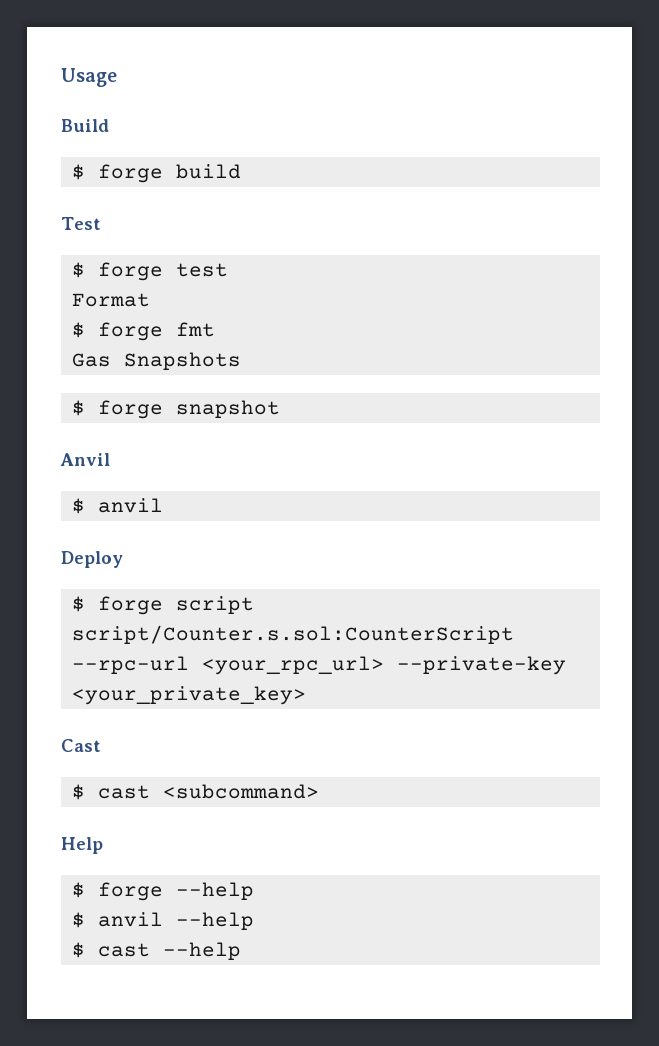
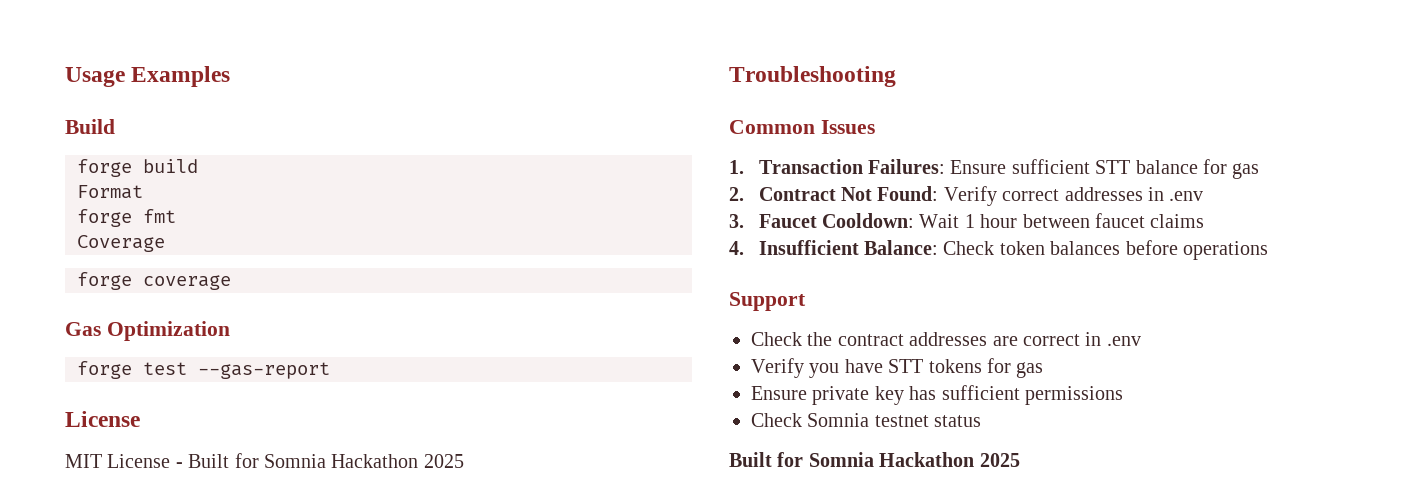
- Usage
+ Usage Examples
- $ forge build
+ forge build
- Test
- $ forge test
- $ forge fmt
+ forge fmt
- Gas Snapshots
- $ forge snapshot
- Anvil
- $ anvil
- Deploy
- $ forge script script/Counter.s.sol:CounterScript --rpc-url <your_rpc_url> --private-key <your_private_key>
- Cast
- $ cast <subcommand>
- Help
- $ forge --help
- $ anvil --help
- $ cast --help
+ Coverage
+ forge coverage
+ Gas Optimization
+ forge test --gas-report
+ License
+ MIT License - Built for Somnia Hackathon 2025
+ Troubleshooting
+ Common Issues
+ 1. Transaction Failures: Ensure sufficient STT balance for gas
+ 2. Contract Not Found: Verify correct addresses in .env
+ 3. Faucet Cooldown: Wait 1 hour between faucet claims
+ 4. Insufficient Balance: Check token balances before operations
+ Support
+ Check the contract addresses are correct in .env
+ Verify you have STT tokens for gas
+ Ensure private key has sufficient permissions
+ Check Somnia testnet status
+ Built for Somnia Hackathon 2025

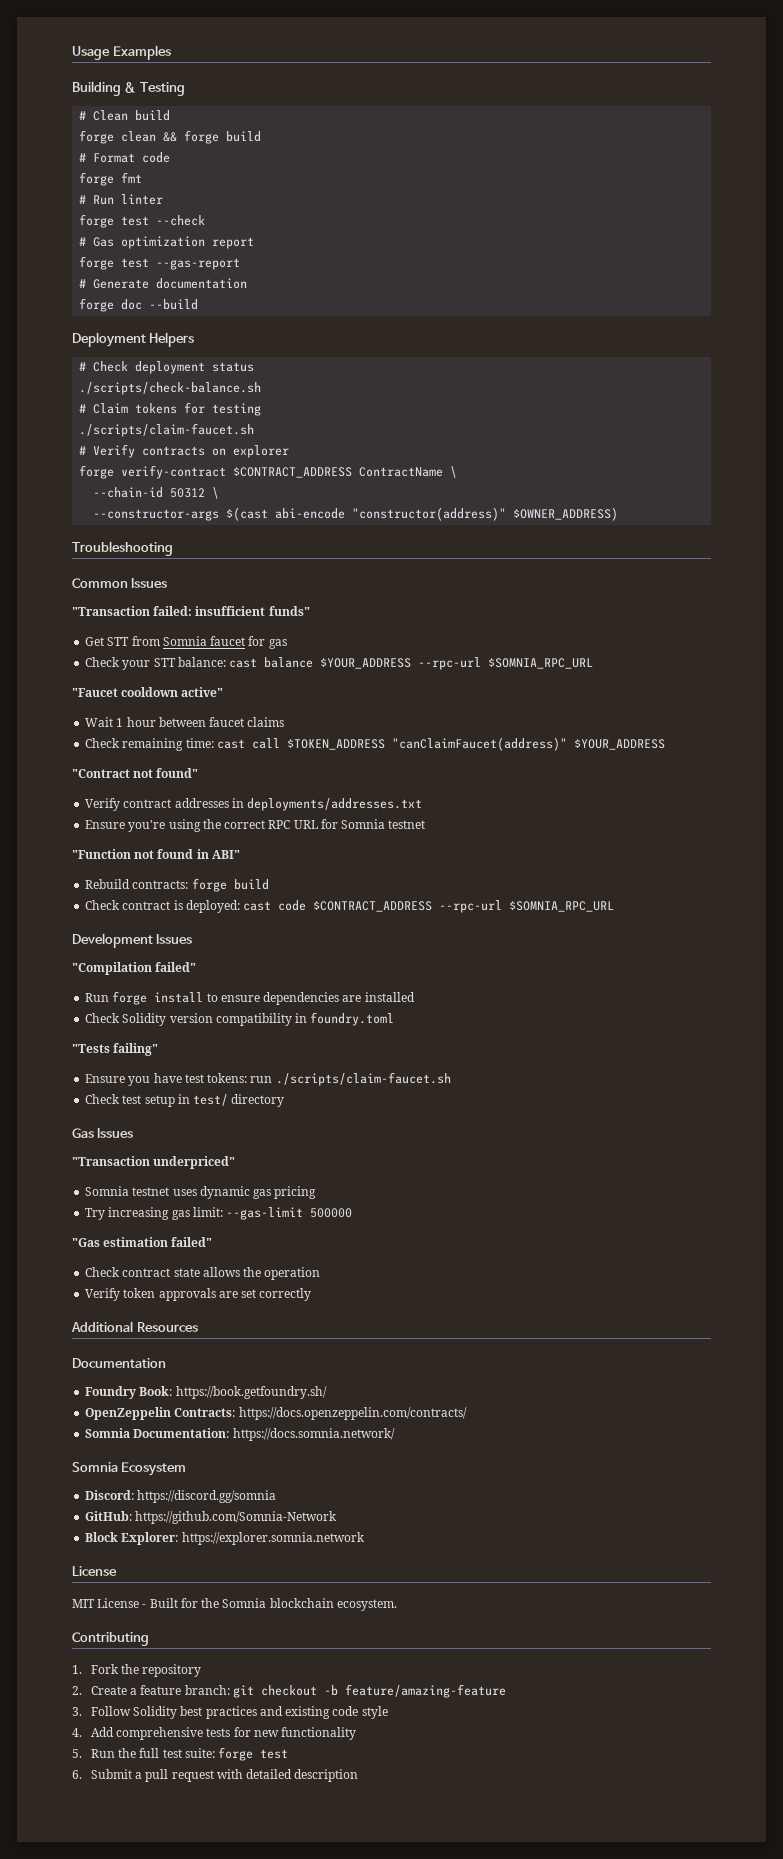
- Build
- forge build
- Format
+ Building & Testing
+ # Clean build
+ forge clean && forge build
+ # Format code
- Coverage
- forge coverage
- Gas Optimization
+ # Run linter
+ forge test --check
+ # Gas optimization report
  forge test --gas-report
+ # Generate documentation
+ forge doc --build
+ Deployment Helpers
+ # Check deployment status
+ ./scripts/check-balance.sh
+ # Claim tokens for testing
+ ./scripts/claim-faucet.sh
+ # Verify contracts on explorer
+ forge verify-contract $CONTRACT_ADDRESS ContractName \
+ --chain-id 50312 \
+ --constructor-args $(cast abi-encode "constructor(address)" $OWNER_ADDRESS)
+ Troubleshooting
+ Common Issues
+ "Transaction failed: insufficient funds"
+ Get STT from Somnia faucet for gas
+ Check your STT balance: cast balance $YOUR_ADDRESS --rpc-url $SOMNIA_RPC_URL
+ "Faucet cooldown active"
+ Wait 1 hour between faucet claims
+ Check remaining time: cast call $TOKEN_ADDRESS "canClaimFaucet(address)" $YOUR_ADDRESS
+ "Contract not found"
+ Verify contract addresses in deployments/addresses.txt
+ Ensure you're using the correct RPC URL for Somnia testnet
+ "Function not found in ABI"
+ Rebuild contracts: forge build
+ Check contract is deployed: cast code $CONTRACT_ADDRESS --rpc-url $SOMNIA_RPC_URL
+ Development Issues
+ "Compilation failed"
+ Run forge install to ensure dependencies are installed
+ Check Solidity version compatibility in foundry.toml
+ "Tests failing"
+ Ensure you have test tokens: run ./scripts/claim-faucet.sh
+ Check test setup in test/ directory
+ Gas Issues
+ "Transaction underpriced"
+ Somnia testnet uses dynamic gas pricing
+ Try increasing gas limit: --gas-limit 500000
+ "Gas estimation failed"
+ Check contract state allows the operation
+ Verify token approvals are set correctly
+ Additional Resources
+ Documentation
+ Foundry Book: https://book.getfoundry.sh/
+ OpenZeppelin Contracts: https://docs.openzeppelin.com/contracts/
+ Somnia Documentation: https://docs.somnia.network/
+ Somnia Ecosystem
+ Discord: https://discord.gg/somnia
+ GitHub: https://github.com/Somnia-Network
+ Block Explorer: https://explorer.somnia.network
- MIT License - Built for Somnia Hackathon 2025
- Troubleshooting
- Common Issues
- 1. Transaction Failures: Ensure sufficient STT balance for gas
- 2. Contract Not Found: Verify correct addresses in .env
- 3. Faucet Cooldown: Wait 1 hour between faucet claims
- 4. Insufficient Balance: Check token balances before operations
- Support
- Check the contract addresses are correct in .env
- Verify you have STT tokens for gas
- Ensure private key has sufficient permissions
- Check Somnia testnet status
- Built for Somnia Hackathon 2025
+ MIT License - Built for the Somnia blockchain ecosystem.
+ Contributing
+ 1. Fork the repository
+ 2. Create a feature branch: git checkout -b feature/amazing-feature
+ 3. Follow Solidity best practices and existing code style
+ 4. Add comprehensive tests for new functionality
+ 5. Run the full test suite: forge test
+ 6. Submit a pull request with detailed description

